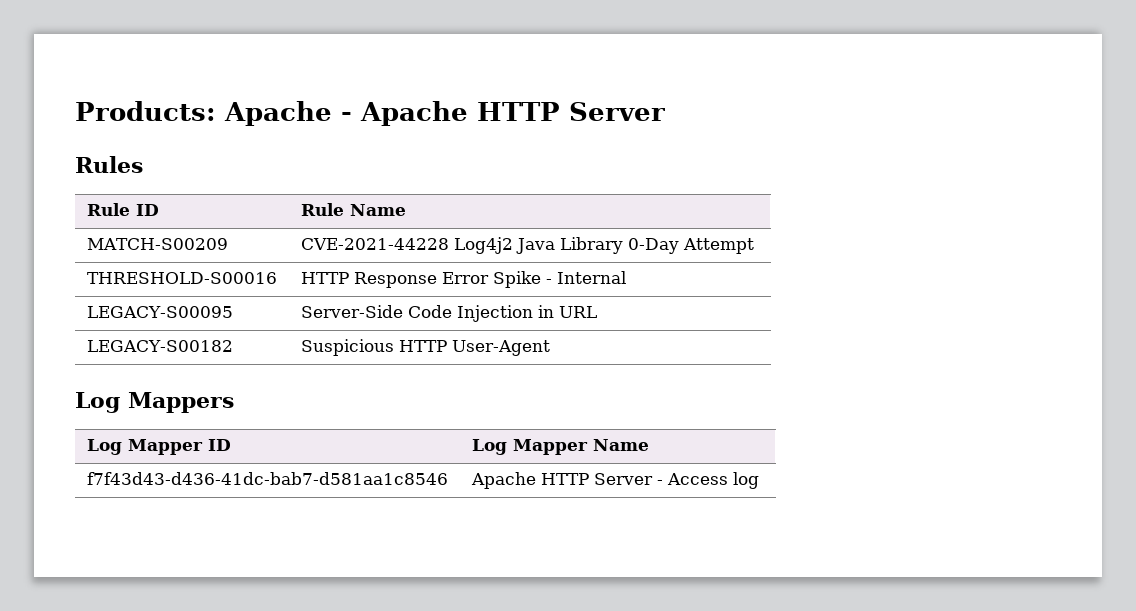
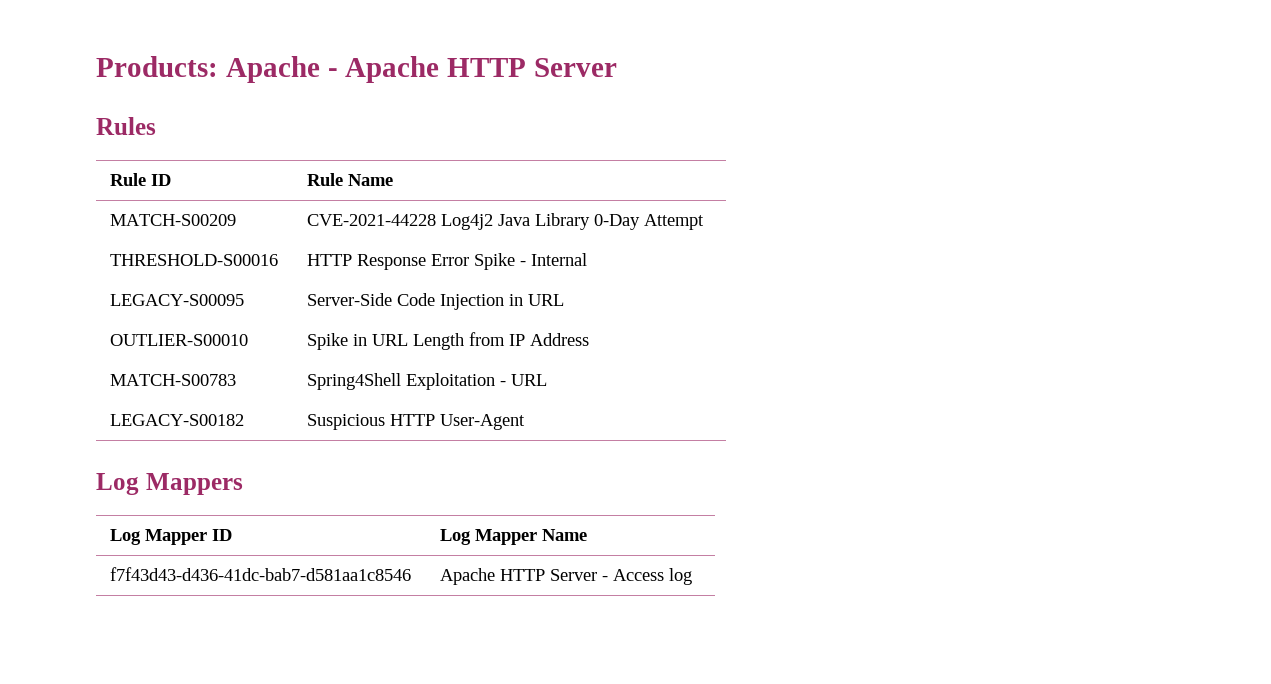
+ OUTLIER-S00010 | Spike in URL Length from IP Address
+ MATCH-S00783 | Spring4Shell Exploitation - URL

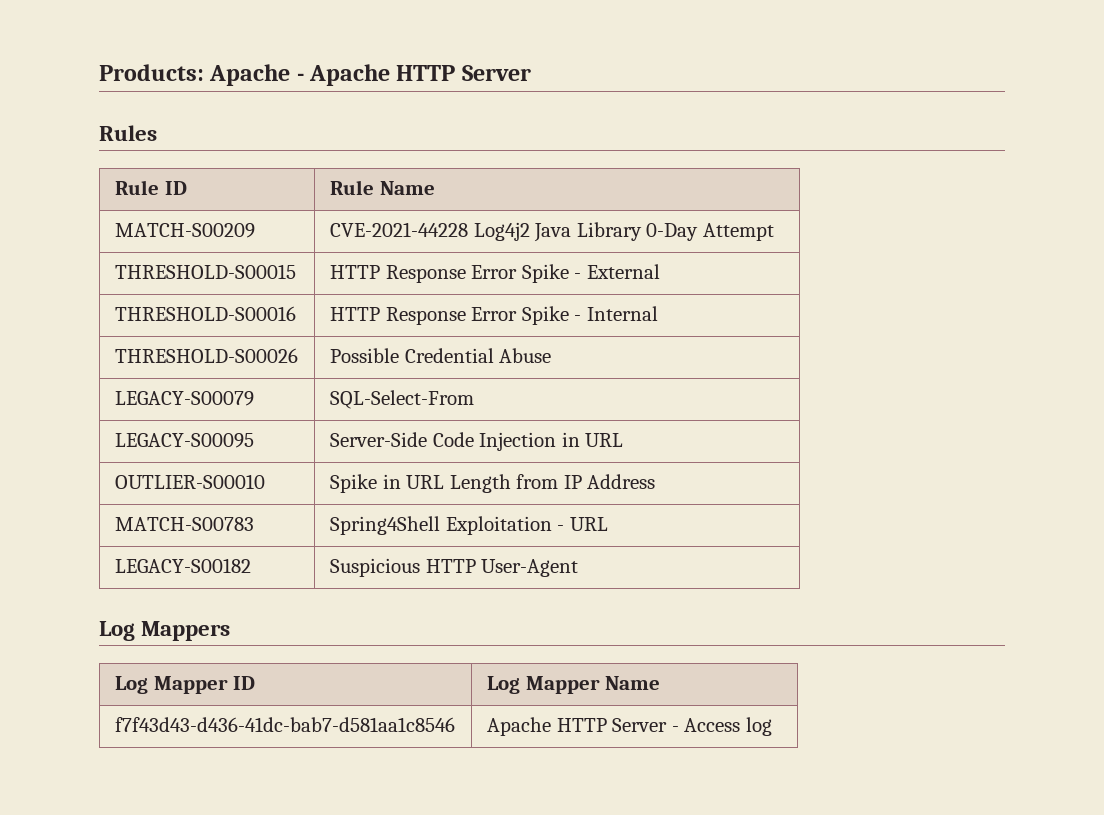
+ THRESHOLD-S00015 | HTTP Response Error Spike - External
+ THRESHOLD-S00026 | Possible Credential Abuse
+ LEGACY-S00079 | SQL-Select-From

